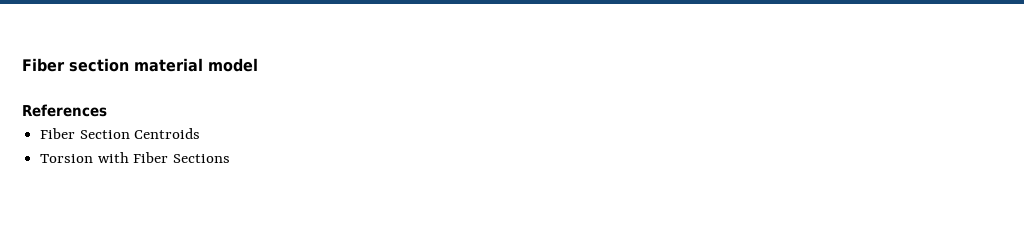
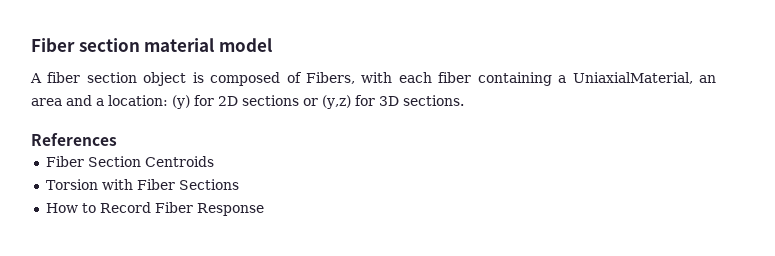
+ A fiber section object is composed of Fibers, with each fiber containing a UniaxialMaterial, an area and a location: (y) for 2D sections or (y,z) for 3D sections.
+ How to Record Fiber Response

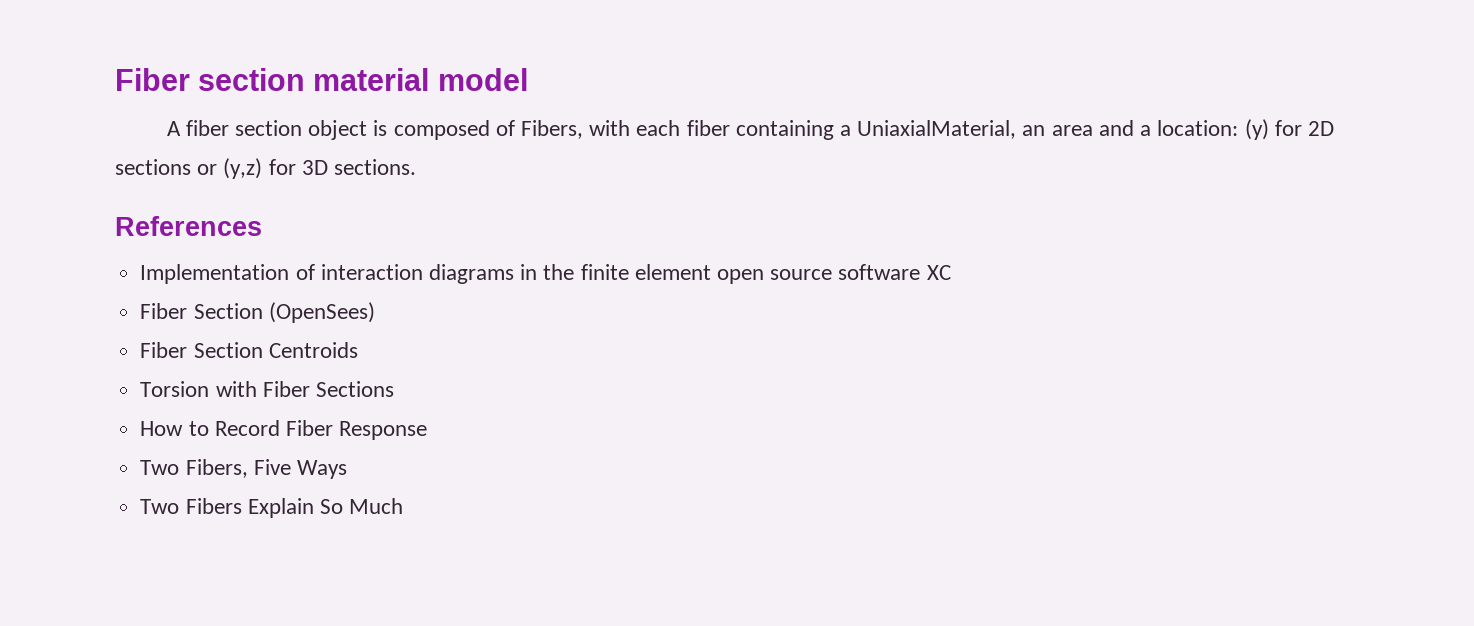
+ Implementation of interaction diagrams in the finite element open source software XC
+ Fiber Section (OpenSees)
+ Two Fibers, Five Ways
+ Two Fibers Explain So Much

